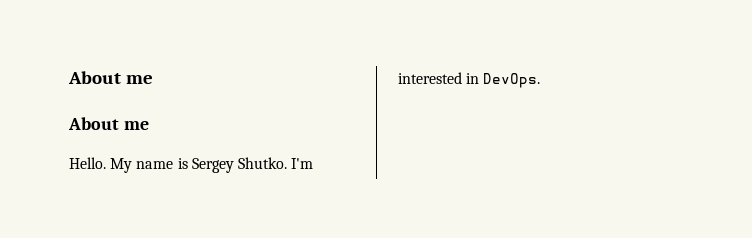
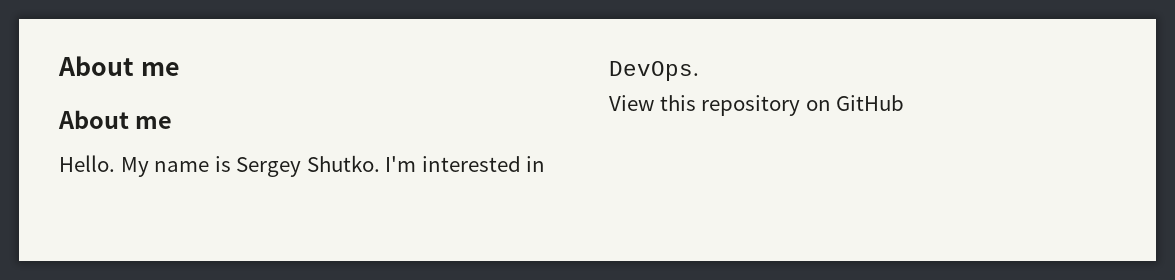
+ View this repository on GitHub

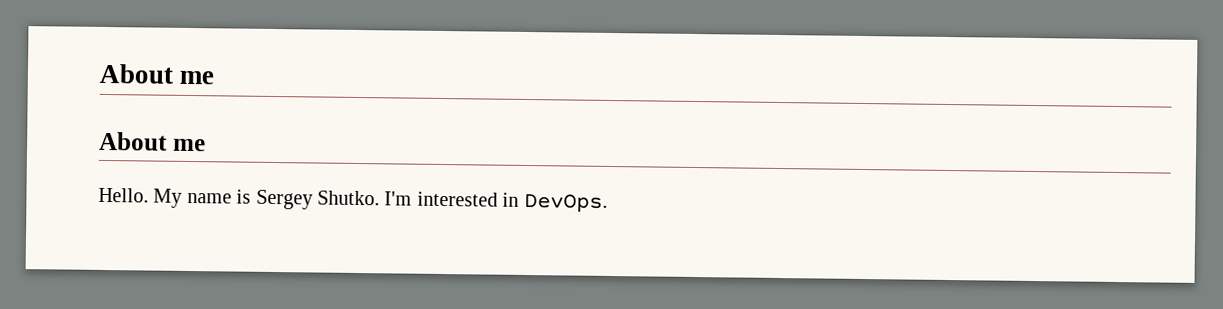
- View this repository on GitHub

